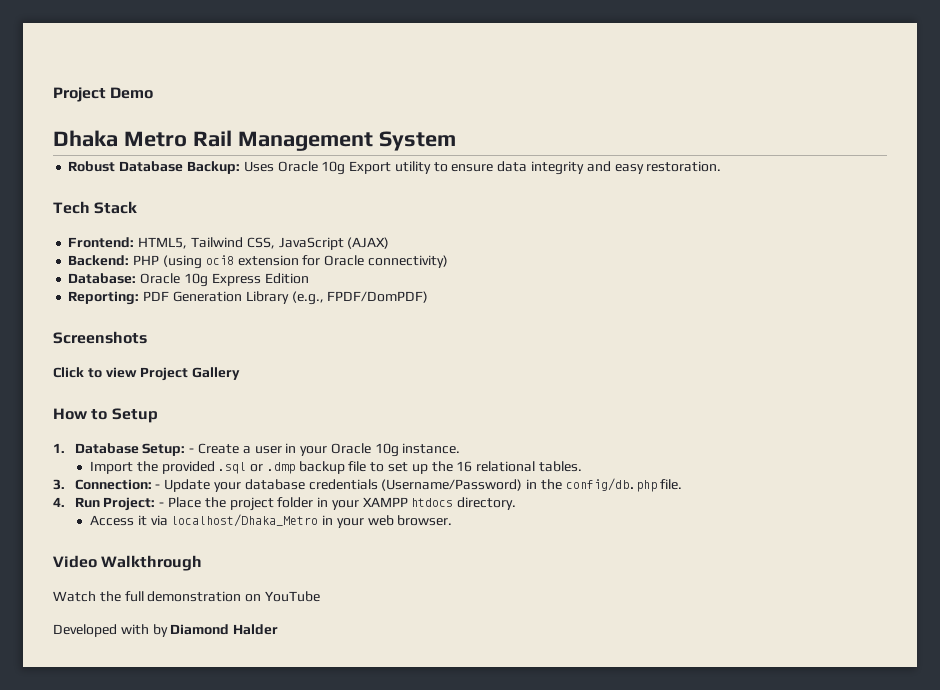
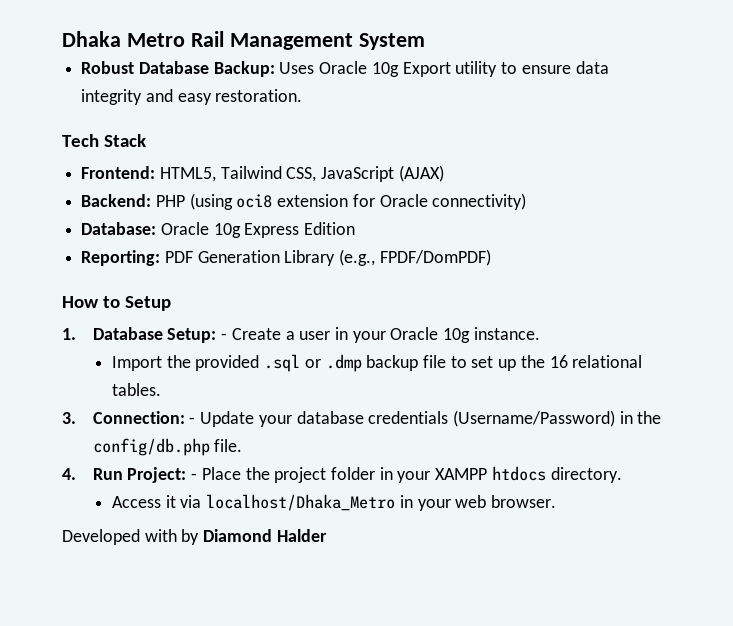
- Project Demo
- Screenshots
- Click to view Project Gallery
- Video Walkthrough
- Watch the full demonstration on YouTube

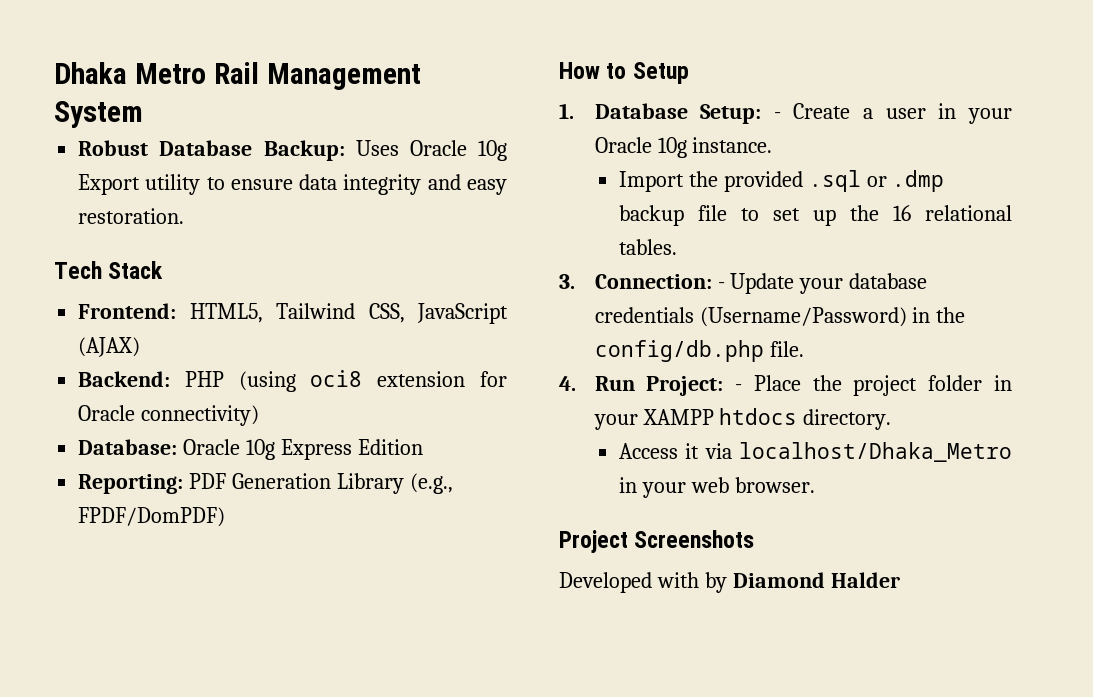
+ Project Screenshots

